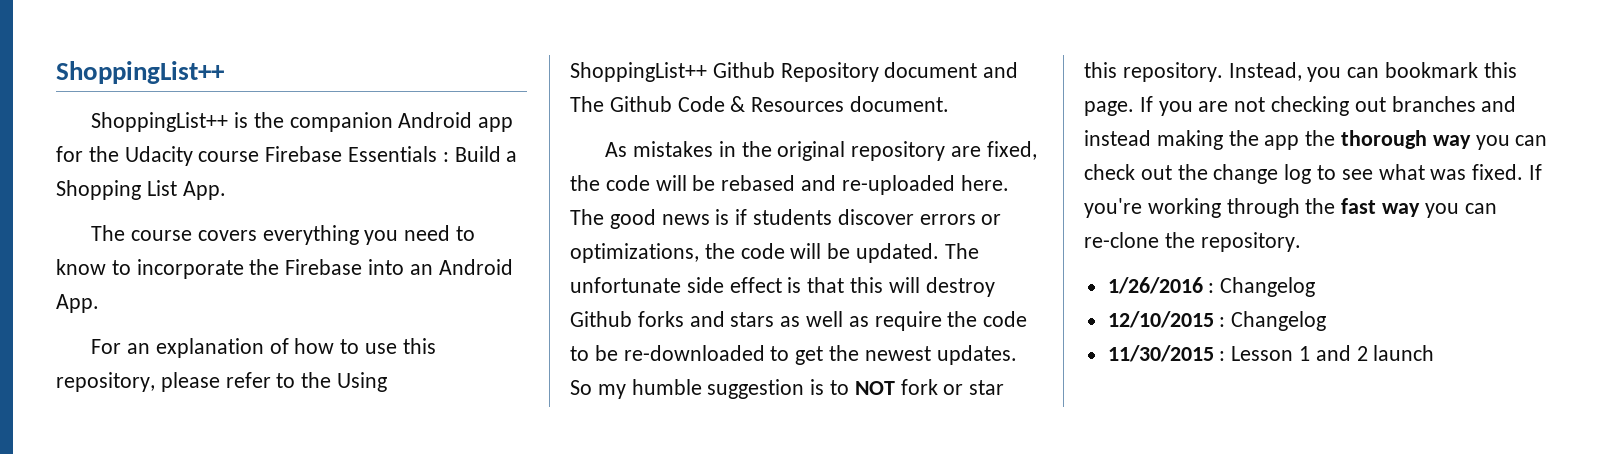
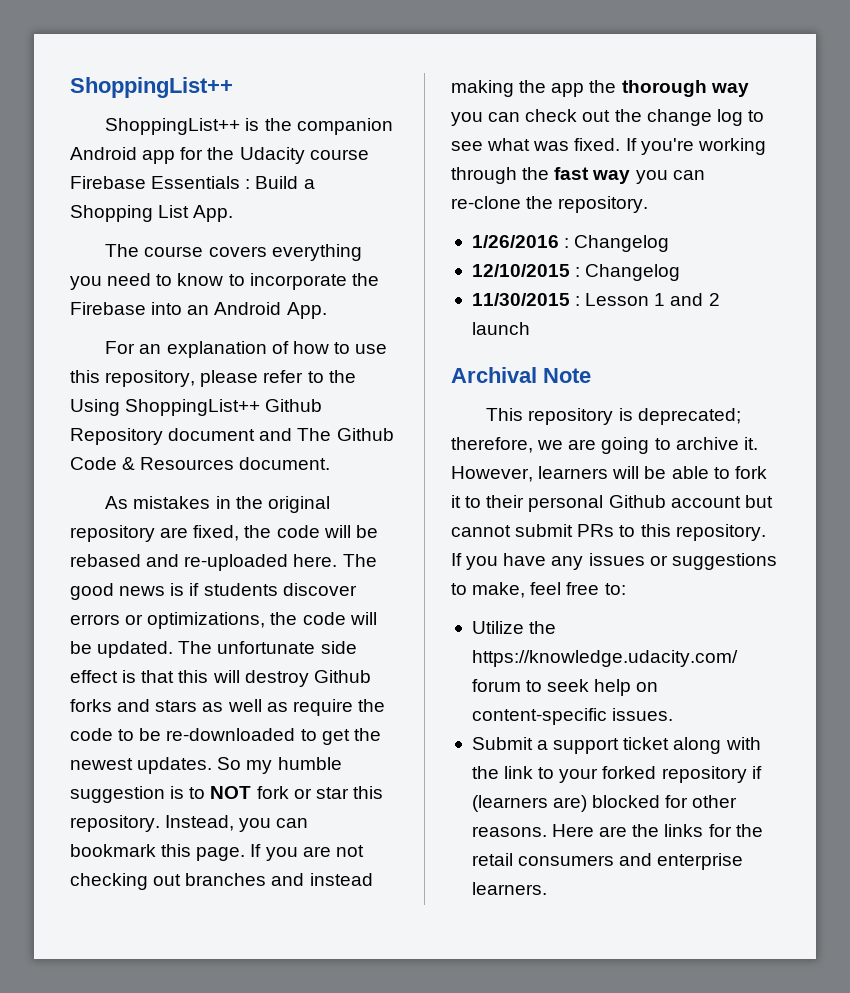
+ Archival Note
+ This repository is deprecated; therefore, we are going to archive it. However, learners will be able to fork it to their personal Github account but cannot submit PRs to this repository. If you have any issues or suggestions to make, feel free to:
+ Utilize the https://knowledge.udacity.com/ forum to seek help on content-specific issues.
+ Submit a support ticket along with the link to your forked repository if (learners are) blocked for other reasons. Here are the links for the retail consumers and enterprise learners.

